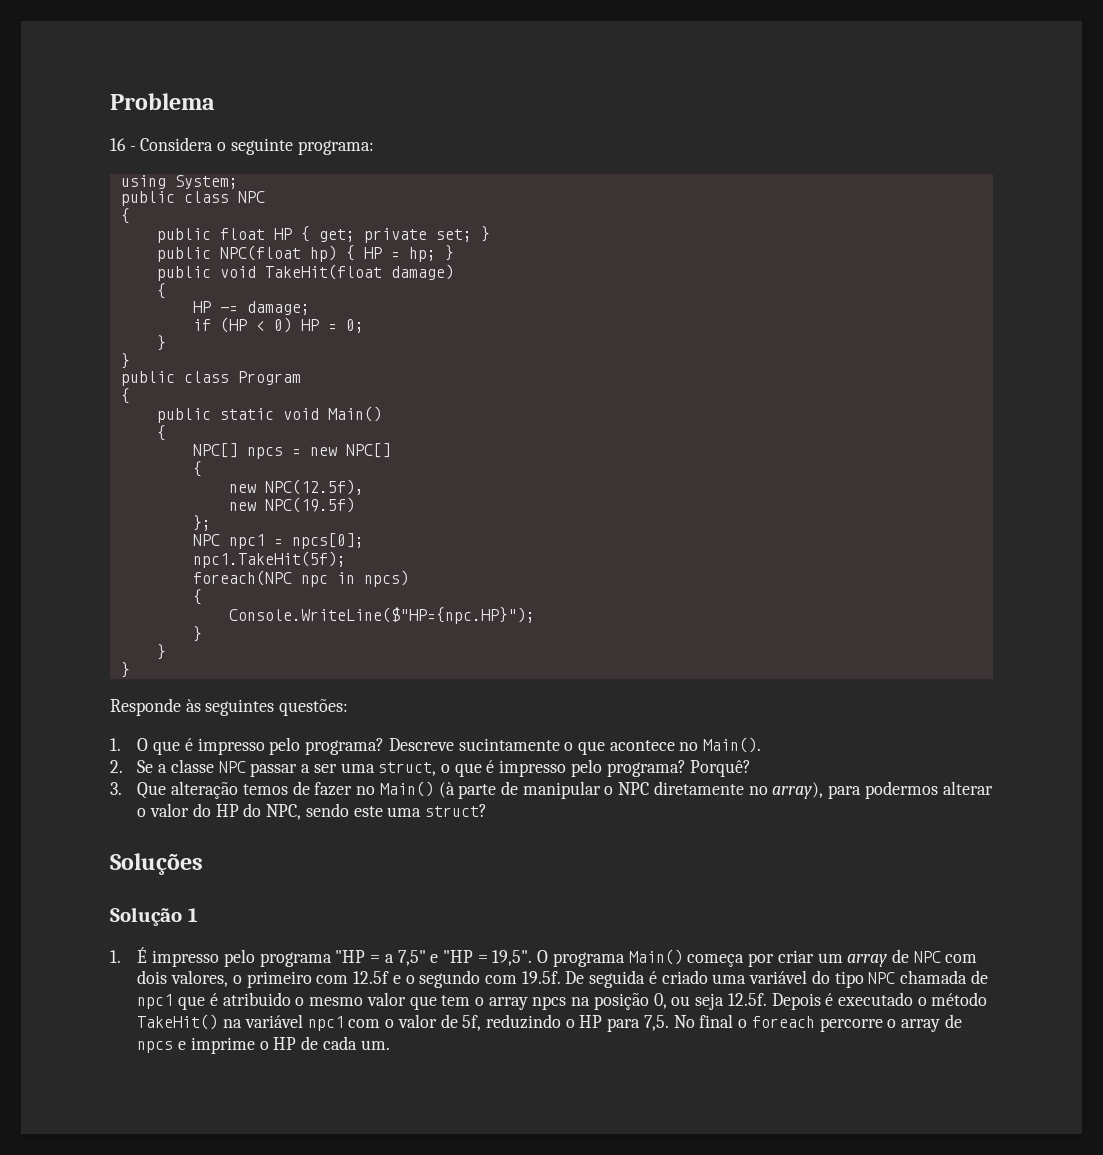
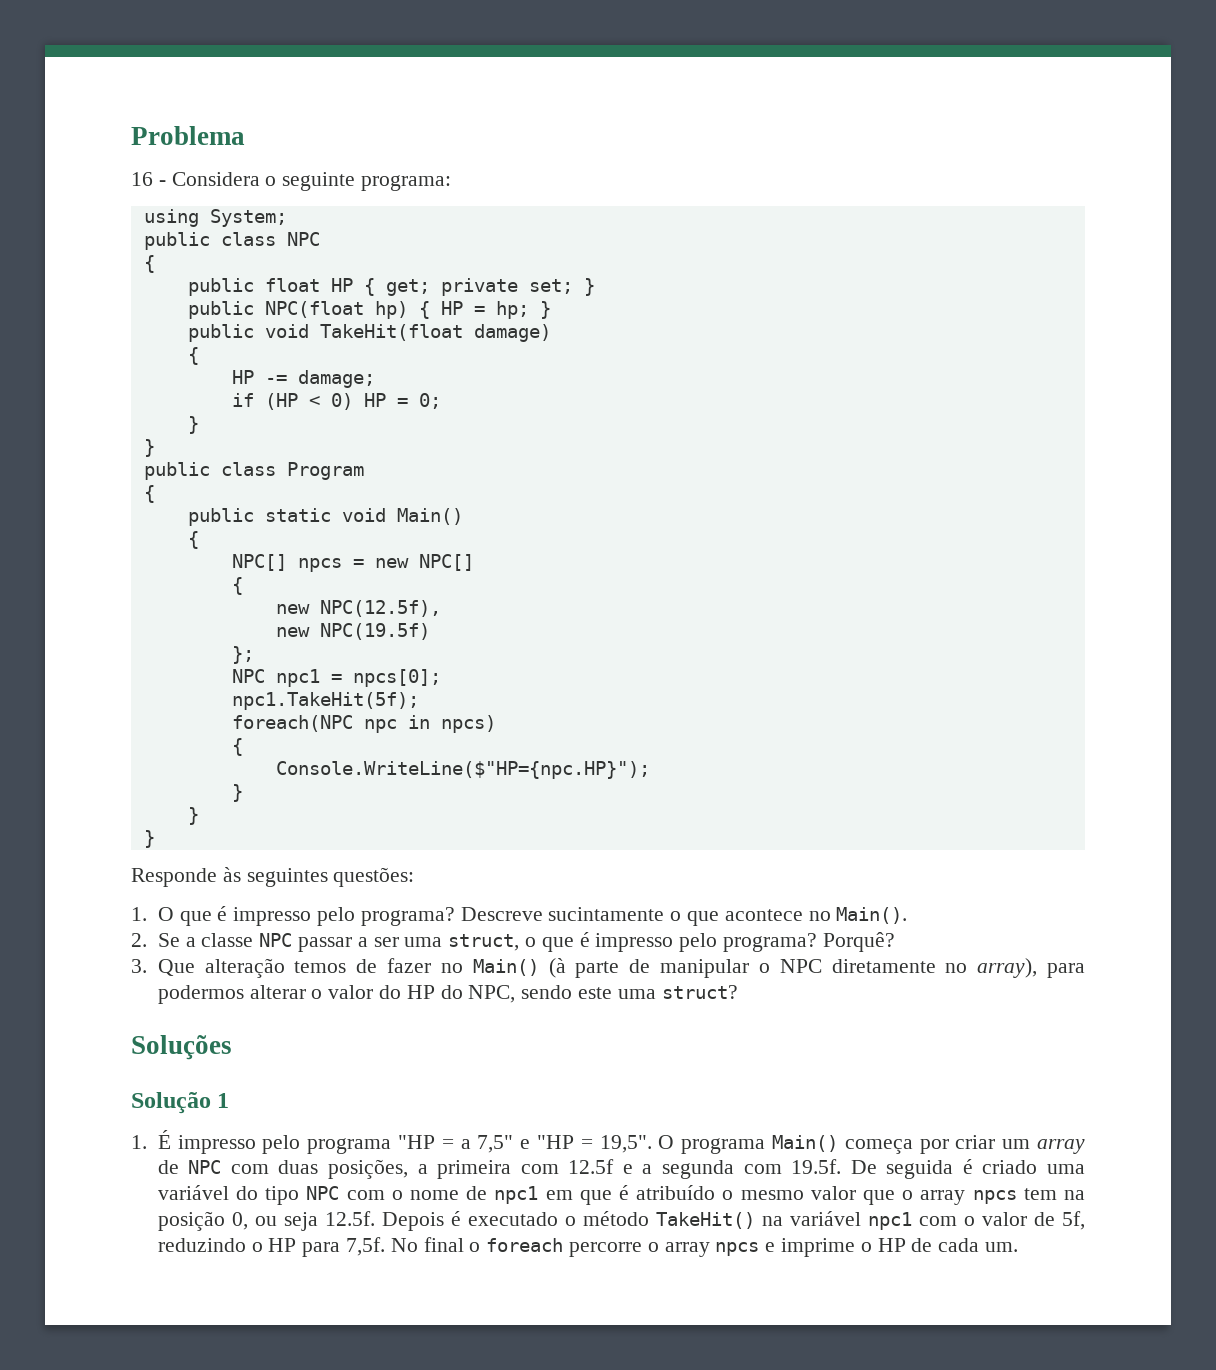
- O programa Main() começa por criar um array de NPC com dois valores, o primeiro com 12.5f e o segundo com 19.5f. De seguida é criado uma variável do tipo NPC chamada de npc1 que é atribuido o mesmo valor que tem o array npcs na posição 0, ou seja 12.5f. Depois é executado o método TakeHit() na variável npc1 com o valor de 5f, reduzindo o HP para 7,5.
+ O programa Main() começa por criar um array de NPC com duas posições, a primeira com 12.5f e a segunda com 19.5f. De seguida é criado uma variável do tipo NPC com o nome de npc1 em que é atribuído o mesmo valor que o array npcs tem na posição 0, ou seja 12.5f. Depois é executado o método TakeHit() na variável npc1 com o valor de 5f, reduzindo o HP para 7,5f.
- No final o foreach percorre o array de npcs e imprime o HP de cada um.
+ No final o foreach percorre o array npcs e imprime o HP de cada um.

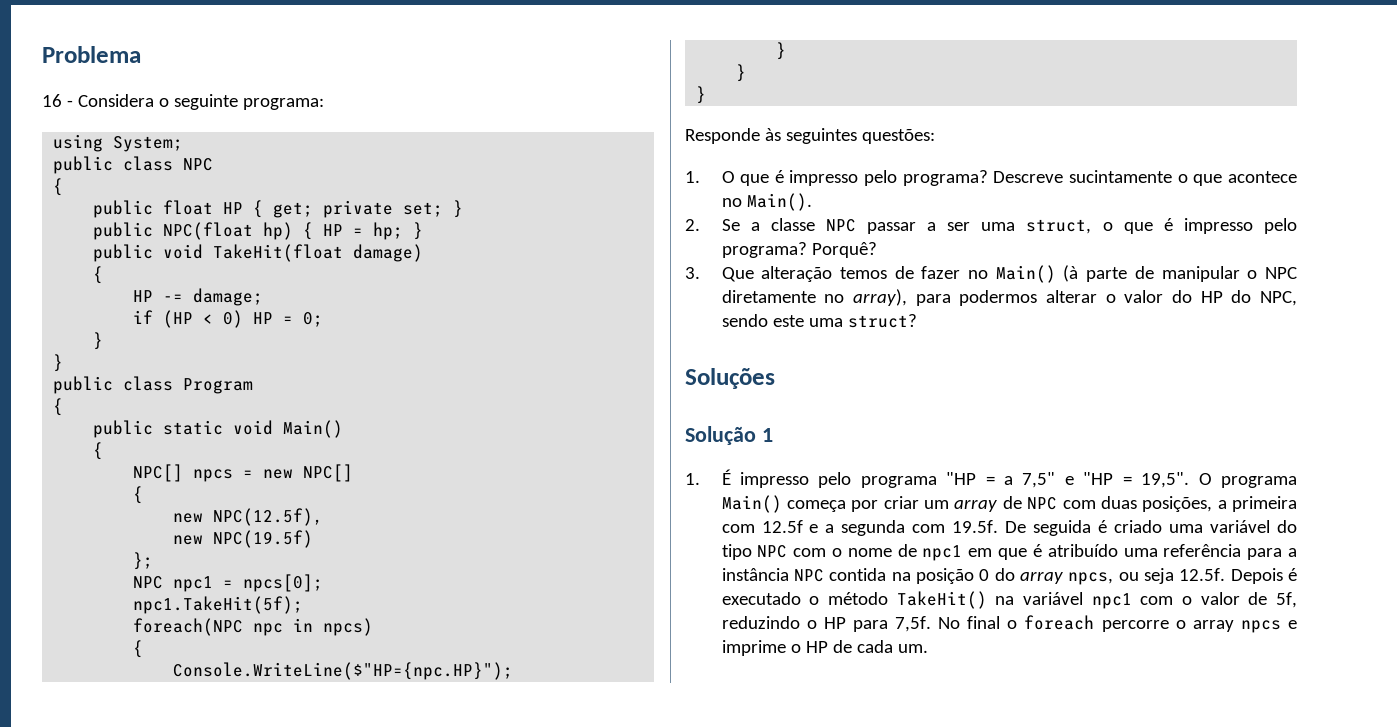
- O programa Main() começa por criar um array de NPC com duas posições, a primeira com 12.5f e a segunda com 19.5f. De seguida é criado uma variável do tipo NPC com o nome de npc1 em que é atribuído o mesmo valor que o array npcs tem na posição 0, ou seja 12.5f. Depois é executado o método TakeHit() na variável npc1 com o valor de 5f, reduzindo o HP para 7,5f.
+ O programa Main() começa por criar um array de NPC com duas posições, a primeira com 12.5f e a segunda com 19.5f. De seguida é criado uma variável do tipo NPC com o nome de npc1 em que é atribuído uma referência para a instância NPC contida na posição 0 do array npcs, ou seja 12.5f. Depois é executado o método TakeHit() na variável npc1 com o valor de 5f, reduzindo o HP para 7,5f.

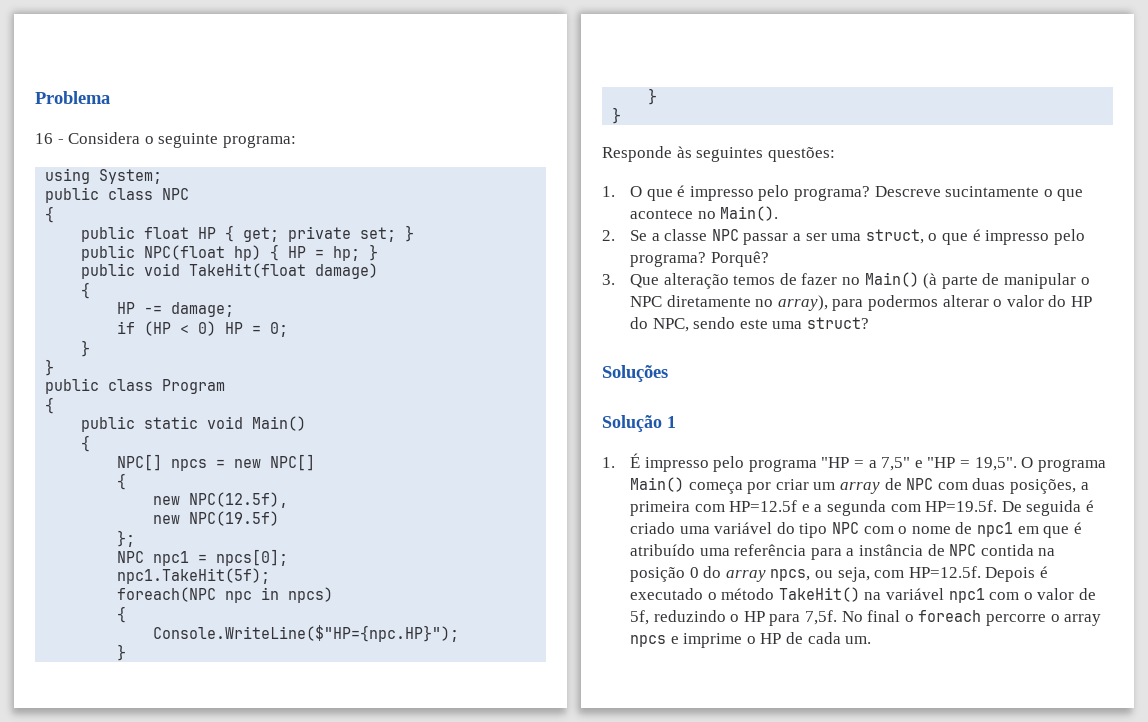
- O programa Main() começa por criar um array de NPC com duas posições, a primeira com 12.5f e a segunda com 19.5f. De seguida é criado uma variável do tipo NPC com o nome de npc1 em que é atribuído uma referência para a instância NPC contida na posição 0 do array npcs, ou seja 12.5f. Depois é executado o método TakeHit() na variável npc1 com o valor de 5f, reduzindo o HP para 7,5f.
+ O programa Main() começa por criar um array de NPC com duas posições, a primeira com HP=12.5f e a segunda com HP=19.5f. De seguida é criado uma variável do tipo NPC com o nome de npc1 em que é atribuído uma referência para a instância de NPC contida na posição 0 do array npcs, ou seja, com HP=12.5f. Depois é executado o método TakeHit() na variável npc1 com o valor de 5f, reduzindo o HP para 7,5f.

